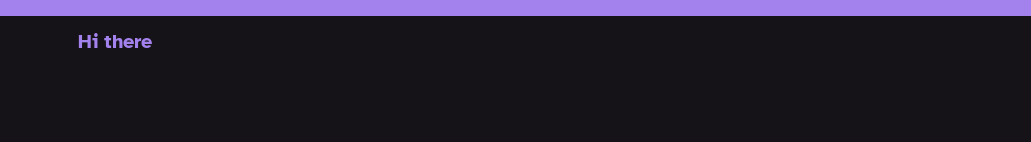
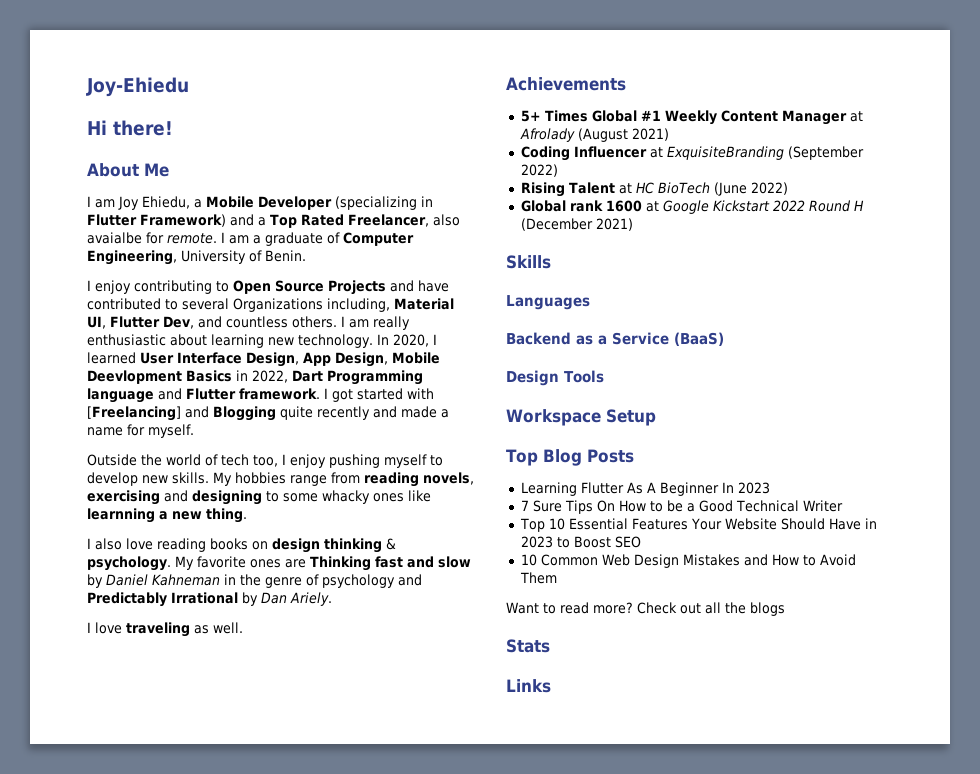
- Hi there
+ Joy-Ehiedu
+ Hi there!
+ About Me
+ I am Joy Ehiedu, a Mobile Developer (specializing in Flutter Framework) and a Top Rated Freelancer, also avaialbe for remote. I am a graduate of Computer Engineering, University of Benin.
+ I enjoy contributing to Open Source Projects and have contributed to several Organizations including, Material UI, Flutter Dev, and countless others. I am really enthusiastic about learning new technology. In 2020, I learned User Interface Design, App Design, Mobile Deevlopment Basics in 2022, Dart Programming language and Flutter framework. I got started with [Freelancing] and Blogging quite recently and made a name for myself.
+ Outside the world of tech too, I enjoy pushing myself to develop new skills. My hobbies range from reading novels, exercising and designing to some whacky ones like learnning a new thing.
+ I also love reading books on design thinking & psychology. My favorite ones are Thinking fast and slow by Daniel Kahneman in the genre of psychology and Predictably Irrational by Dan Ariely.
+ I love traveling as well.
+ Achievements
+ 5+ Times Global #1 Weekly Content Manager at Afrolady (August 2021)
+ Coding Influencer at ExquisiteBranding (September 2022)
+ Rising Talent at HC BioTech (June 2022)
+ Global rank 1600 at Google Kickstart 2022 Round H (December 2021)
+ Skills
+ Languages
+ Backend as a Service (BaaS)
+ Design Tools
+ Workspace Setup
+ Top Blog Posts
+ Learning Flutter As A Beginner In 2023
+ 7 Sure Tips On How to be a Good Technical Writer
+ Top 10 Essential Features Your Website Should Have in 2023 to Boost SEO
+ 10 Common Web Design Mistakes and How to Avoid Them
+ Want to read more? Check out all the blogs
+ Stats
+ Links

